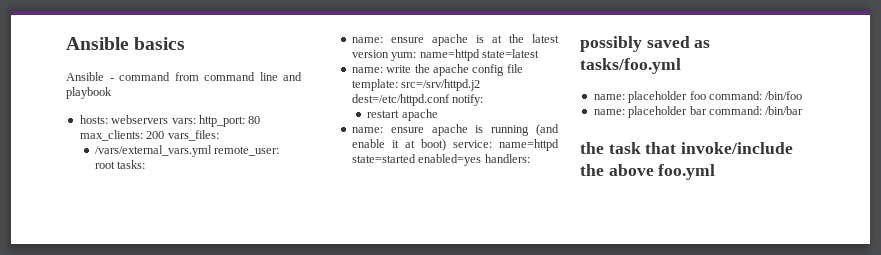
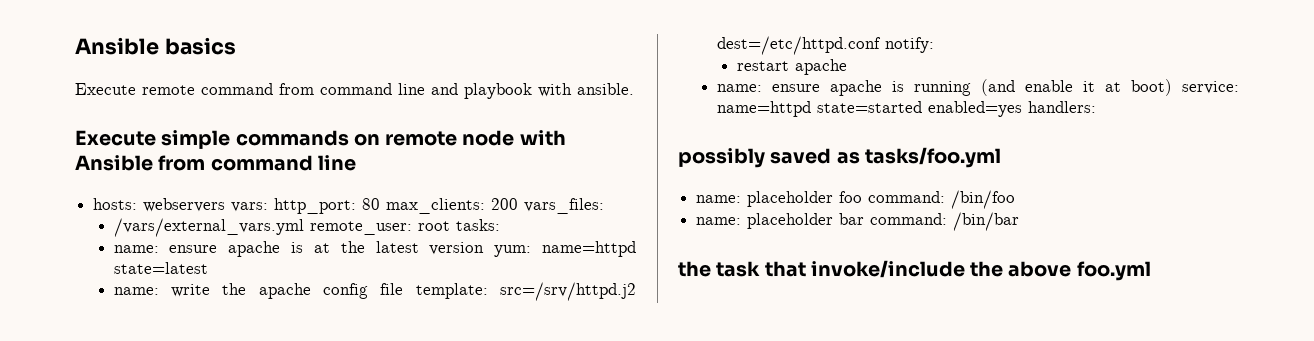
- Ansible - command from command line and playbook
+ Execute remote command from command line and playbook with ansible.
+ Execute simple commands on remote node with Ansible from command line

